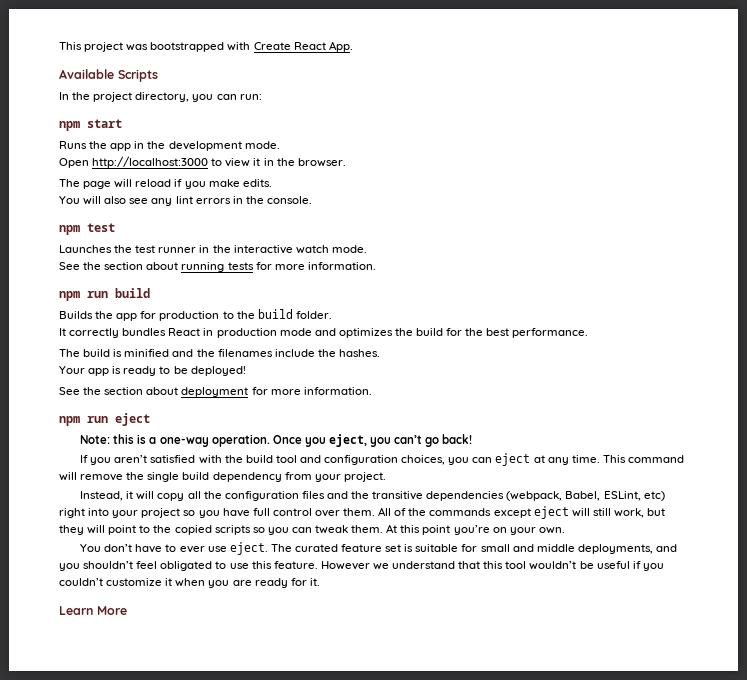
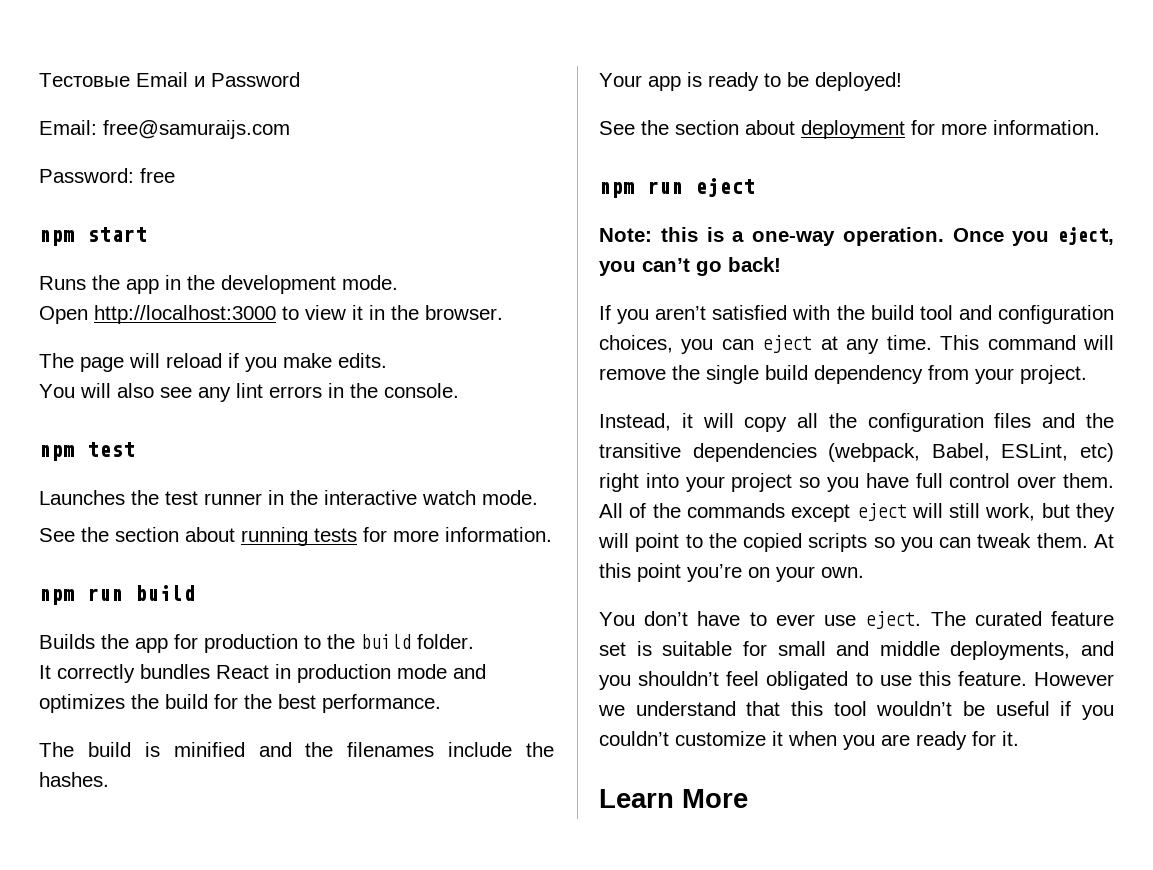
- This project was bootstrapped with Create React App.
- Available Scripts
- In the project directory, you can run:
+ Тестовые Email и Password
+ Email: free@samuraijs.com
+ Password: free

